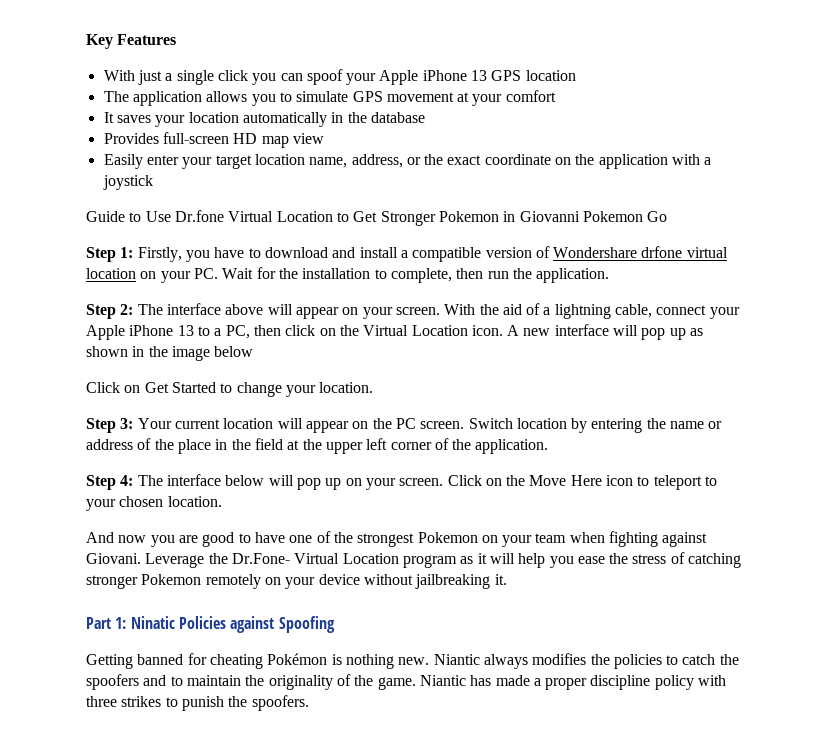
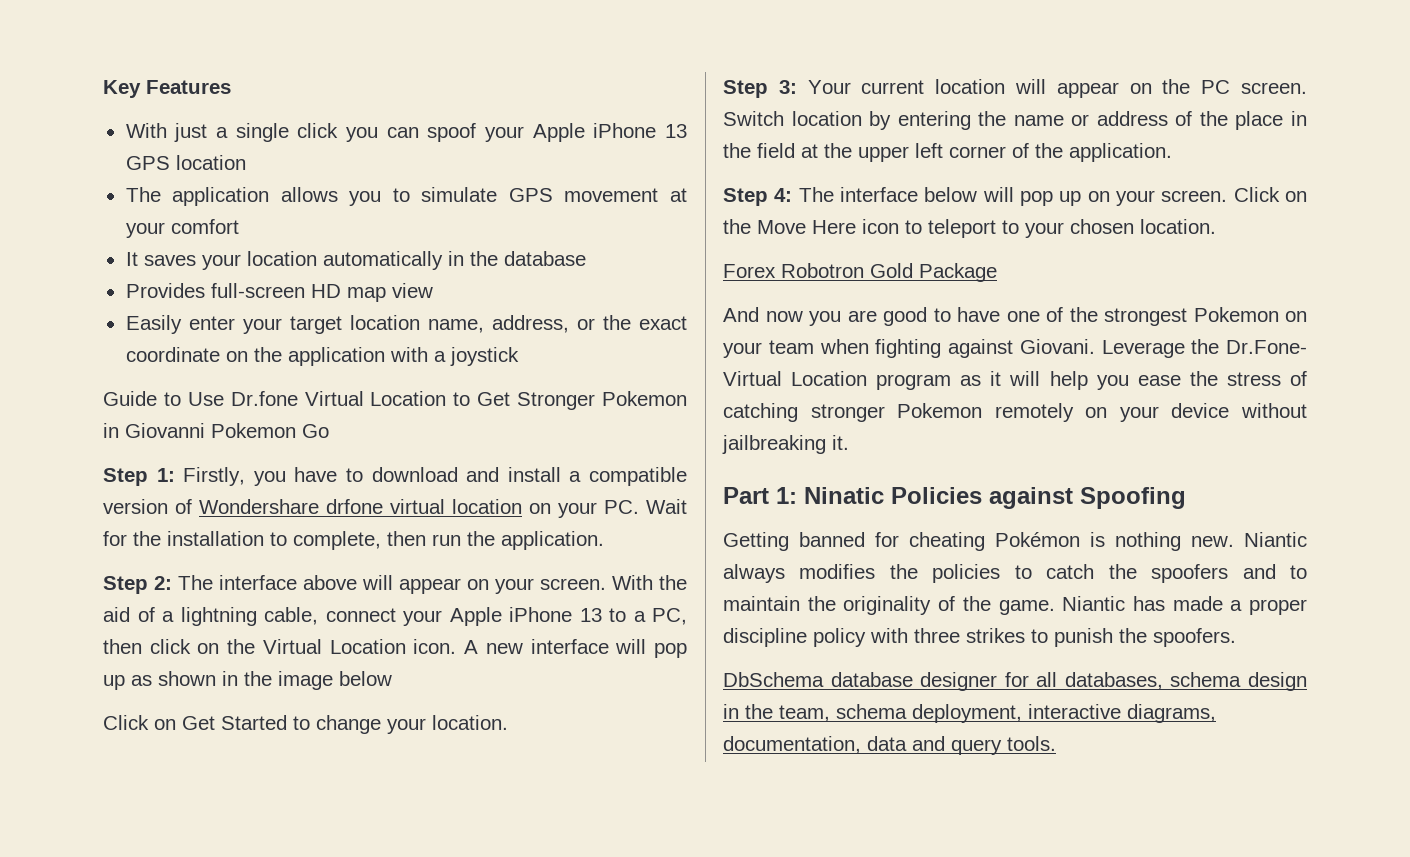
+ Forex Robotron Gold Package
+ DbSchema database designer for all databases, schema design in the team, schema deployment, interactive diagrams, documentation, data and query tools.

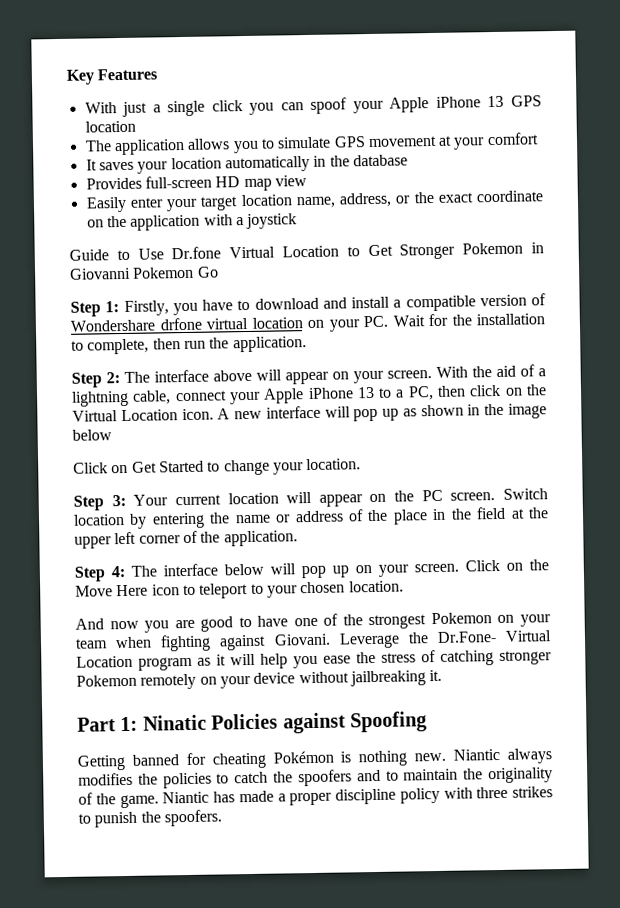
- Forex Robotron Gold Package
- DbSchema database designer for all databases, schema design in the team, schema deployment, interactive diagrams, documentation, data and query tools.

